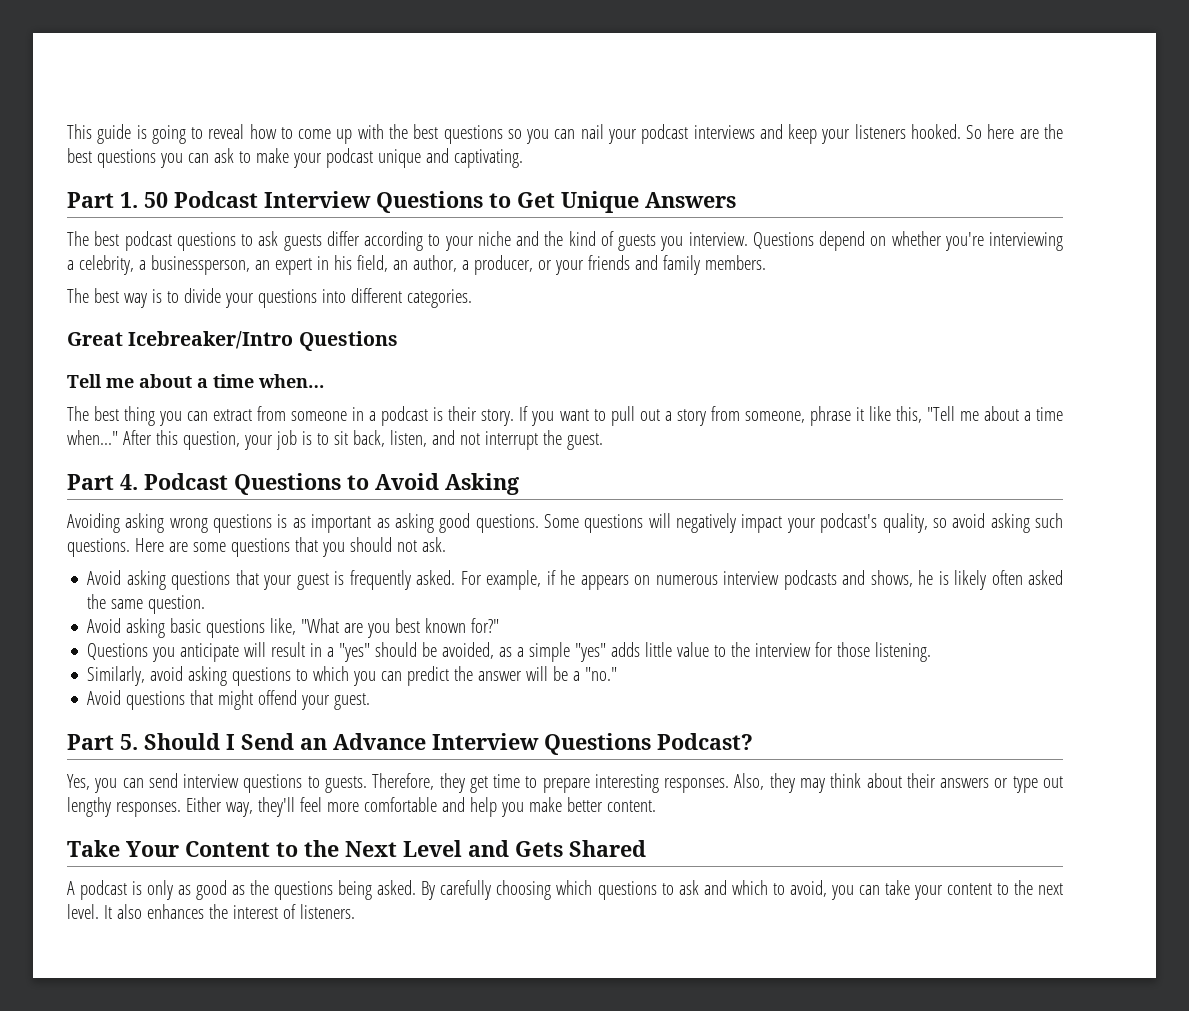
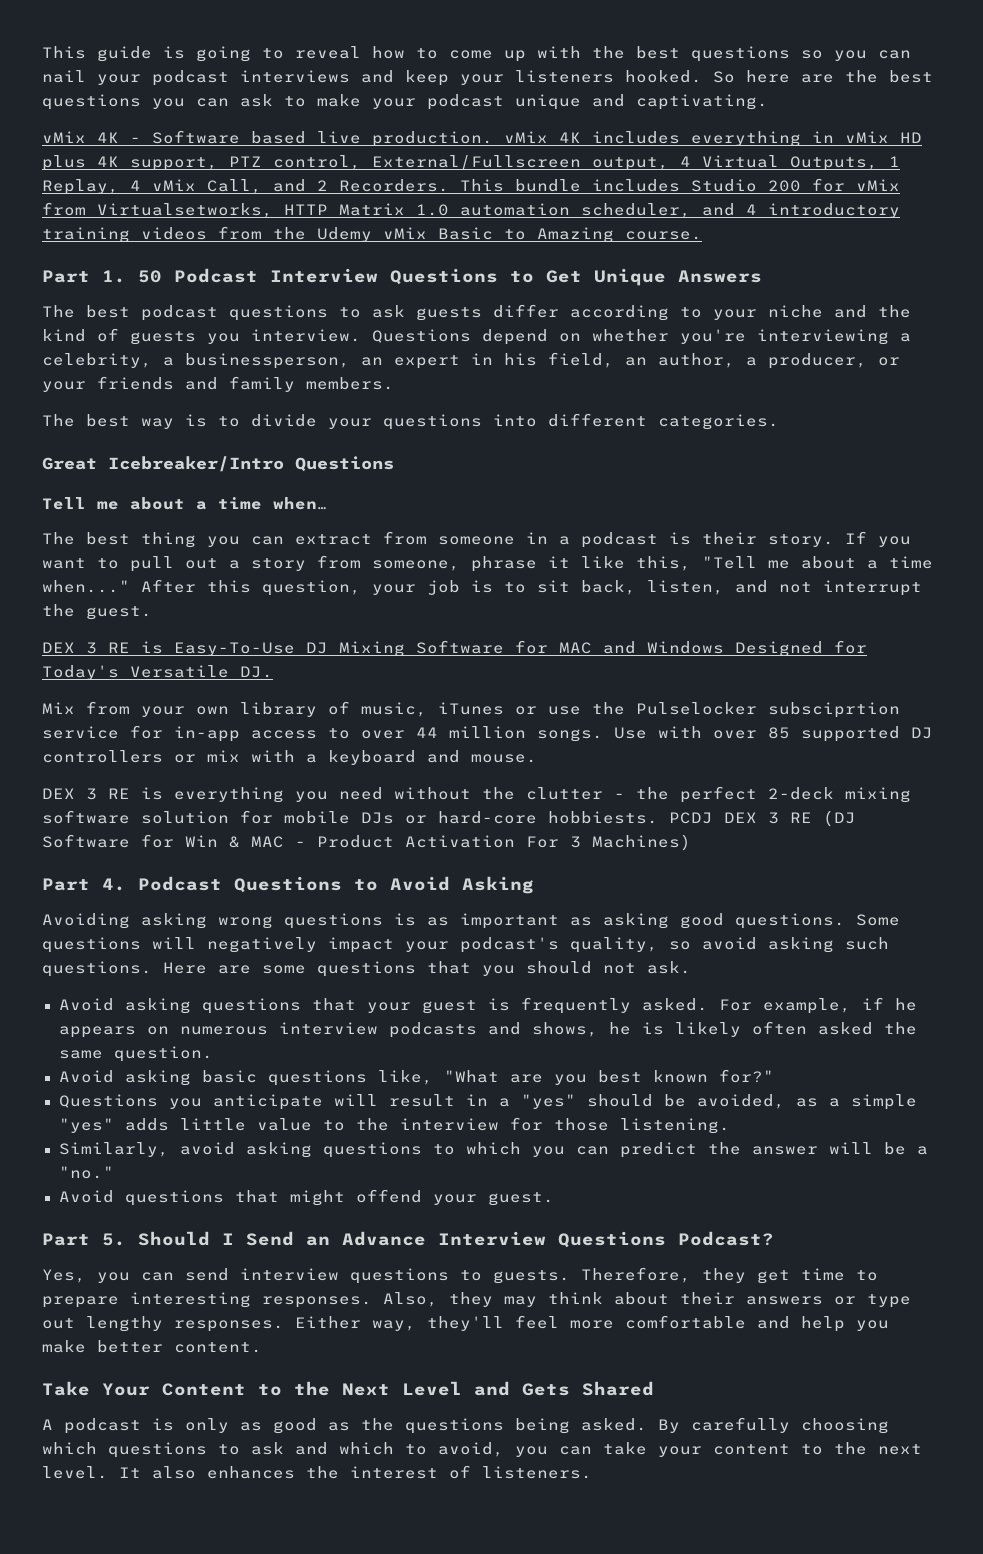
+ vMix 4K - Software based live production. vMix 4K includes everything in vMix HD plus 4K support, PTZ control, External/Fullscreen output, 4 Virtual Outputs, 1 Replay, 4 vMix Call, and 2 Recorders. This bundle includes Studio 200 for vMix from Virtualsetworks, HTTP Matrix 1.0 automation scheduler, and 4 introductory training videos from the Udemy vMix Basic to Amazing course.
+ DEX 3 RE is Easy-To-Use DJ Mixing Software for MAC and Windows Designed for Today's Versatile DJ.
+ Mix from your own library of music, iTunes or use the Pulselocker subsciprtion service for in-app access to over 44 million songs. Use with over 85 supported DJ controllers or mix with a keyboard and mouse.
+ DEX 3 RE is everything you need without the clutter - the perfect 2-deck mixing software solution for mobile DJs or hard-core hobbiests. PCDJ DEX 3 RE (DJ Software for Win & MAC - Product Activation For 3 Machines)

